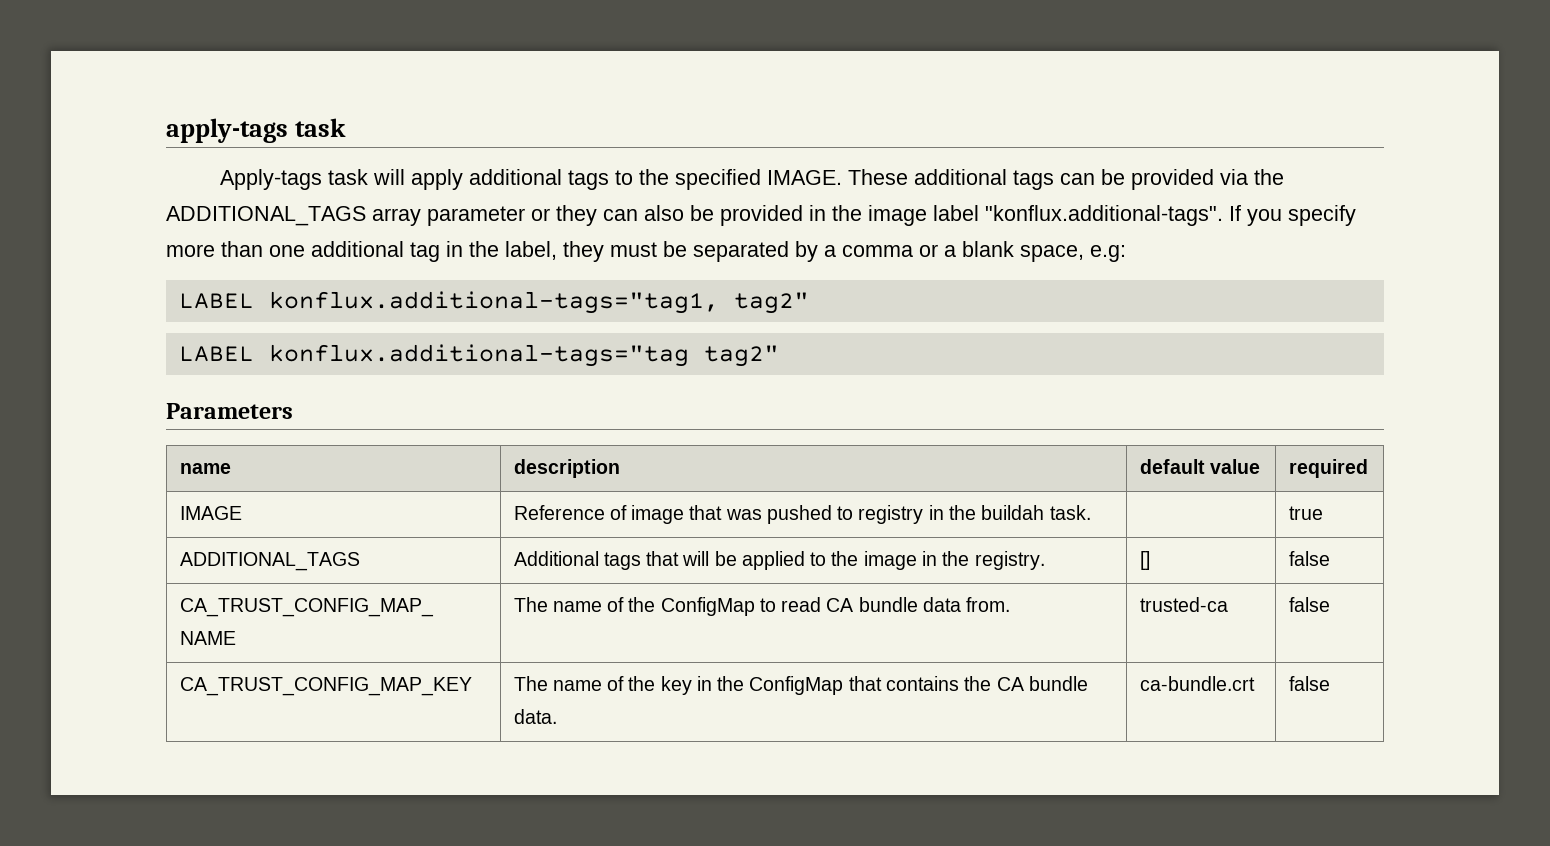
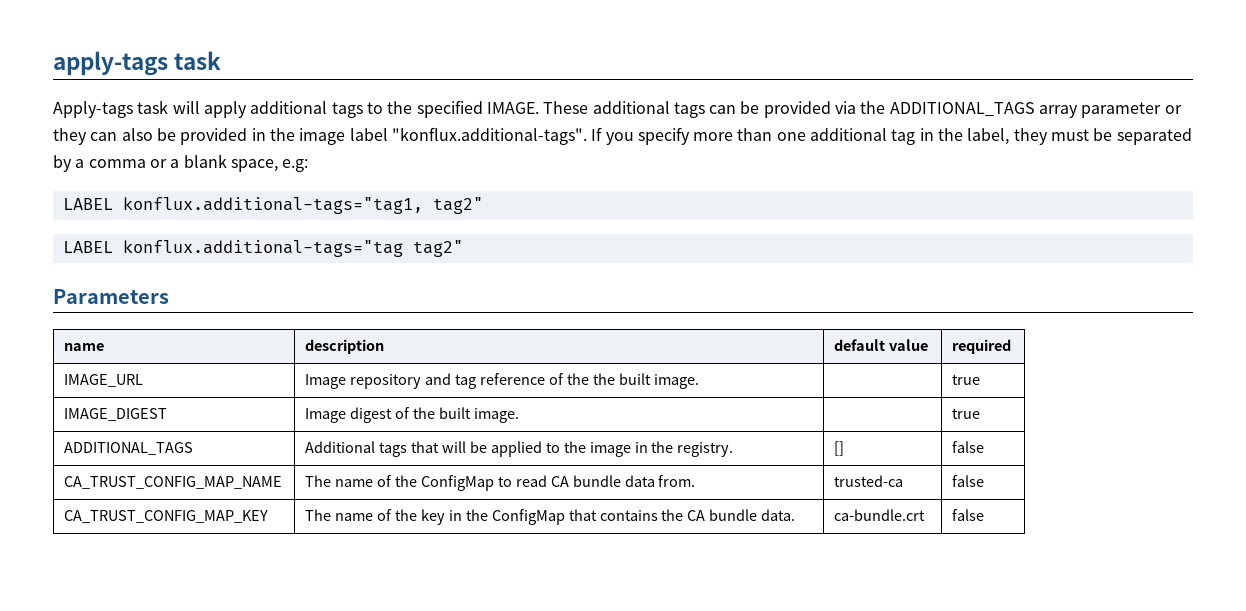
- IMAGE | Reference of image that was pushed to registry in the buildah task. | | true
+ IMAGE_URL | Image repository and tag reference of the the built image. | | true
+ IMAGE_DIGEST | Image digest of the built image. | | true

